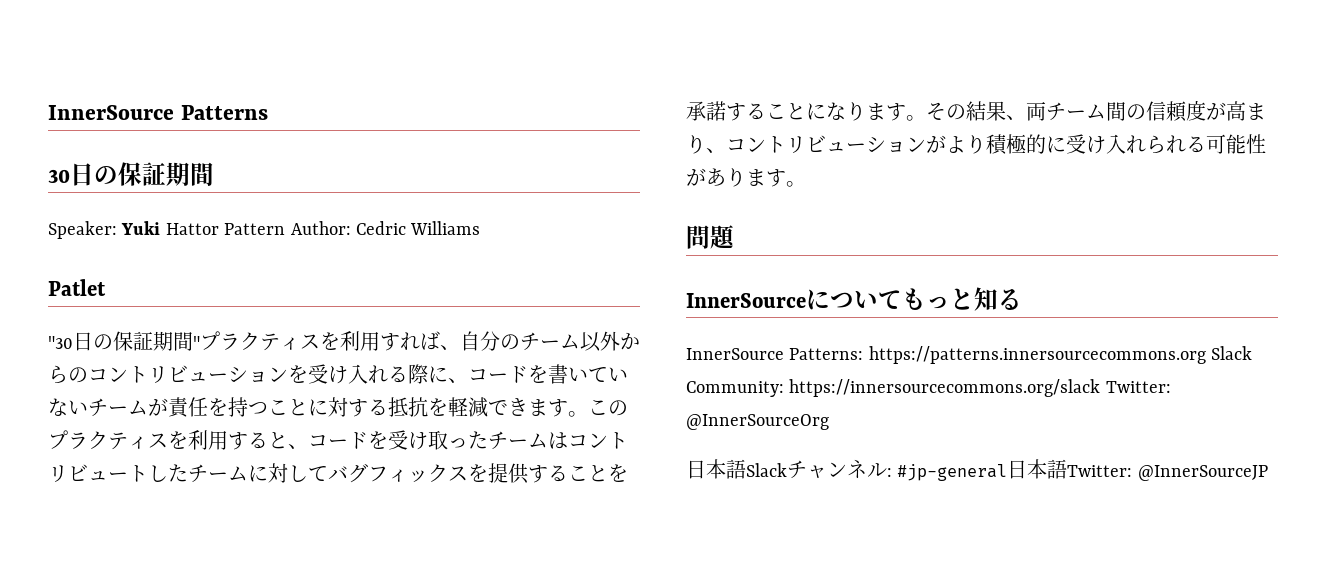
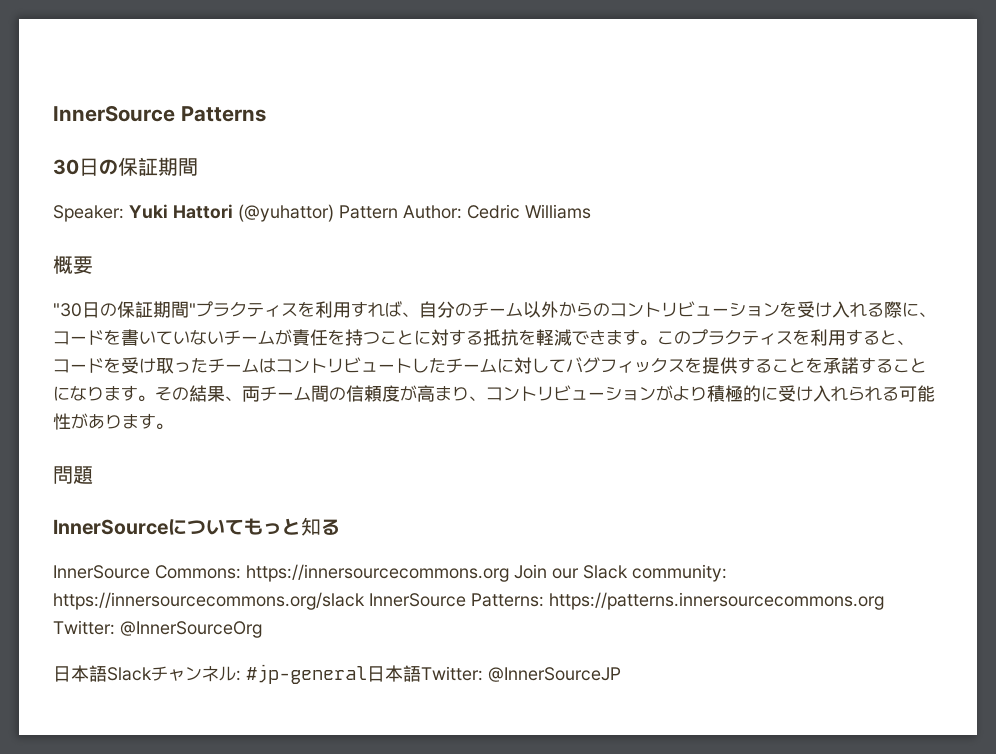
- Speaker: Yuki Hattor Pattern Author: Cedric Williams
+ Speaker: Yuki Hattori (@yuhattor) Pattern Author: Cedric Williams
- Patlet
+ 概要
- InnerSource Patterns: https://patterns.innersourcecommons.org Slack Community: https://innersourcecommons.org/slack Twitter: @InnerSourceOrg
+ InnerSource Commons: https://innersourcecommons.org Join our Slack community: https://innersourcecommons.org/slack InnerSource Patterns: https://patterns.innersourcecommons.org Twitter: @InnerSourceOrg

